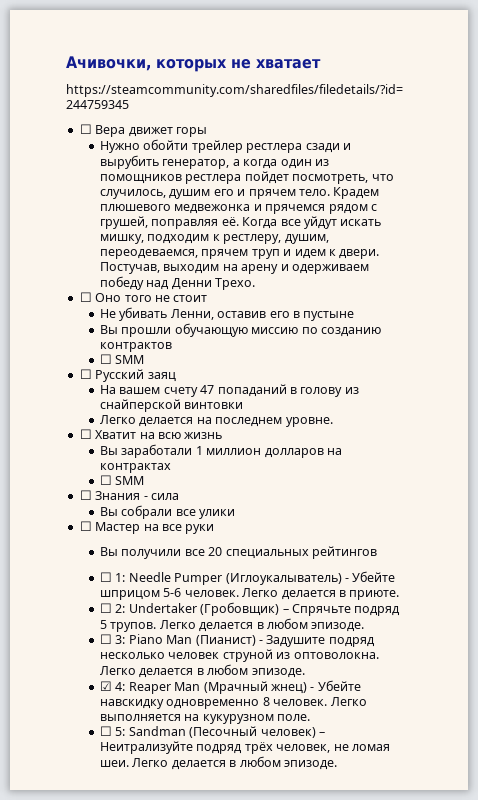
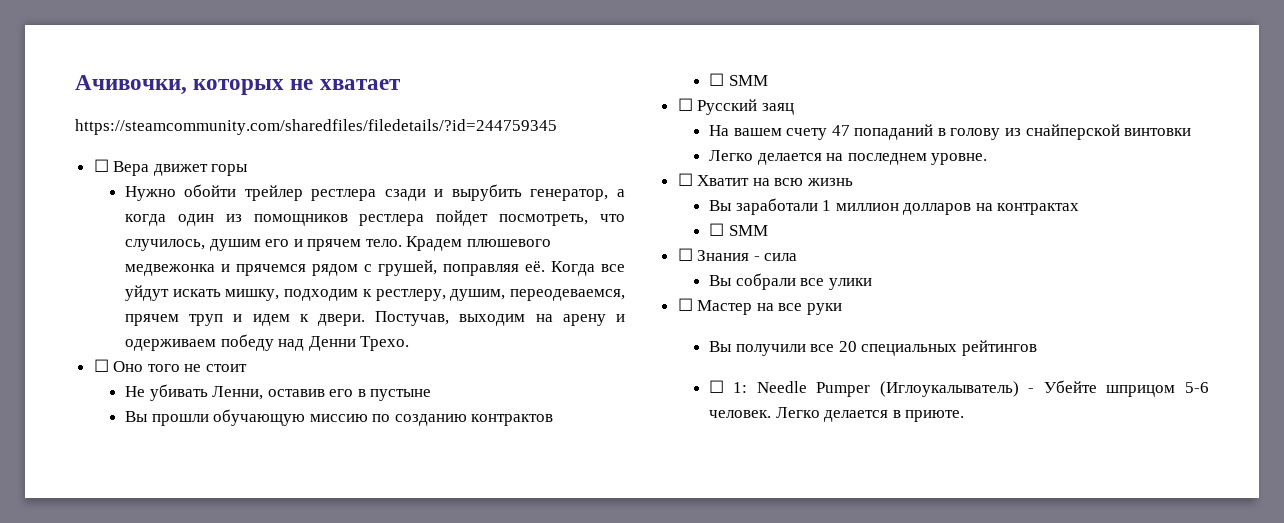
- ☐ 2: Undertaker (Гробовщик) – Спрячьте подряд 5 трупов. Легко делается в любом эпизоде.
- ☐ 3: Piano Man (Пианист) - Задушите подряд несколько человек струной из оптоволокна. Легко делается в любом эпизоде.
- ☑ 4: Reaper Man (Мрачный жнец) - Убейте навскидку одновременно 8 человек. Легко выполняется на кукурузном поле.
- ☐ 5: Sandman (Песочный человек) – Неитрализуйте подряд трёх человек, не ломая шеи. Легко делается в любом эпизоде.

